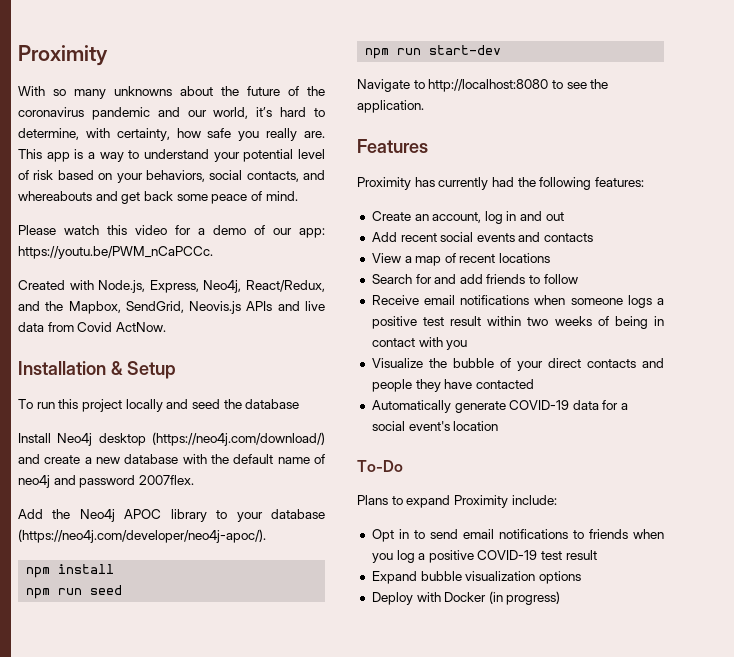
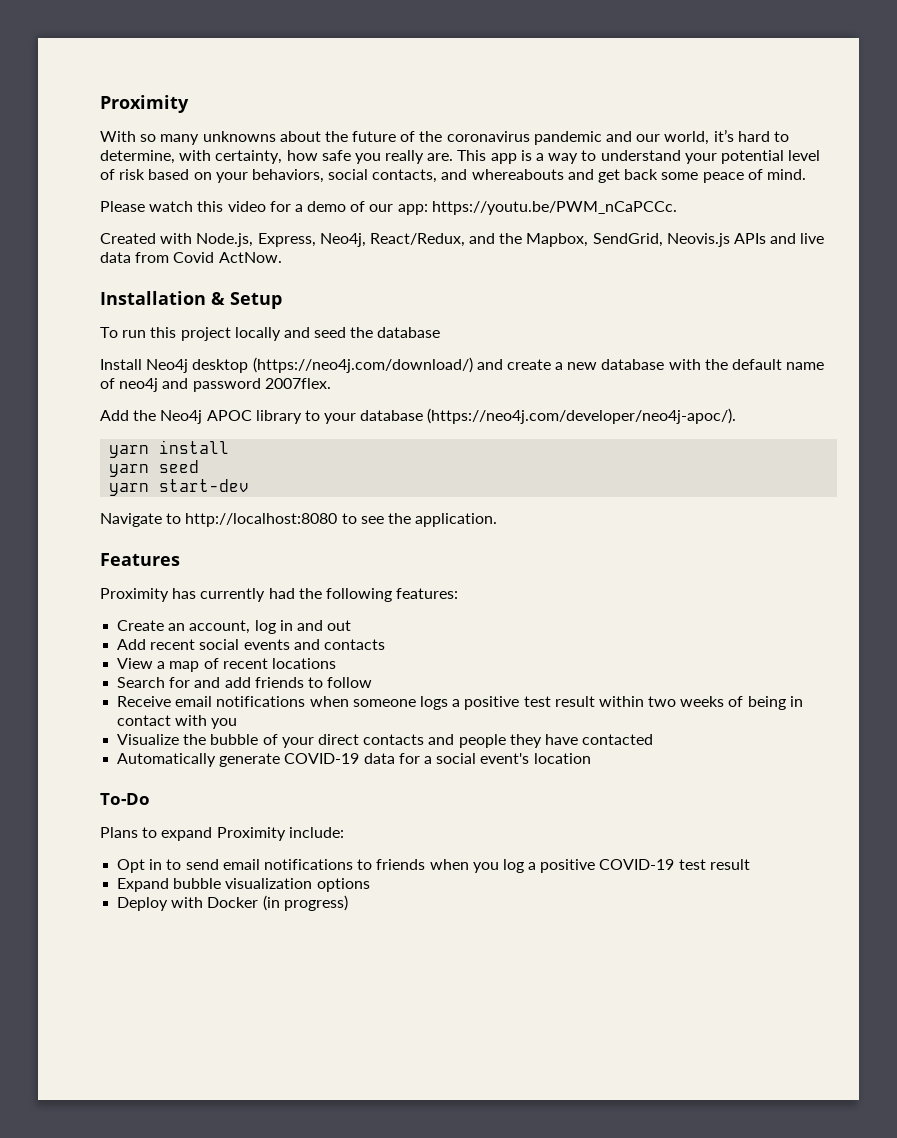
- npm install
+ yarn install
- npm run seed
+ yarn seed
- npm run start-dev
+ yarn start-dev

